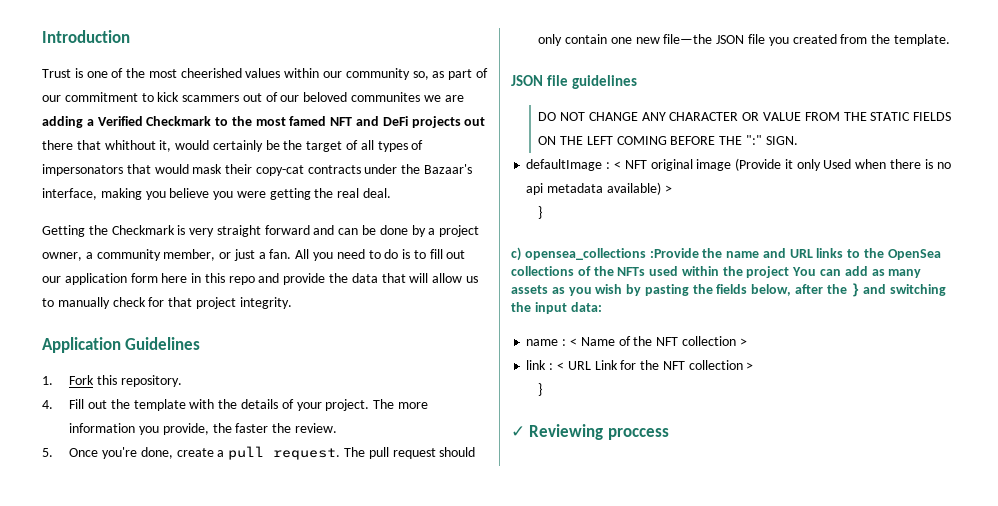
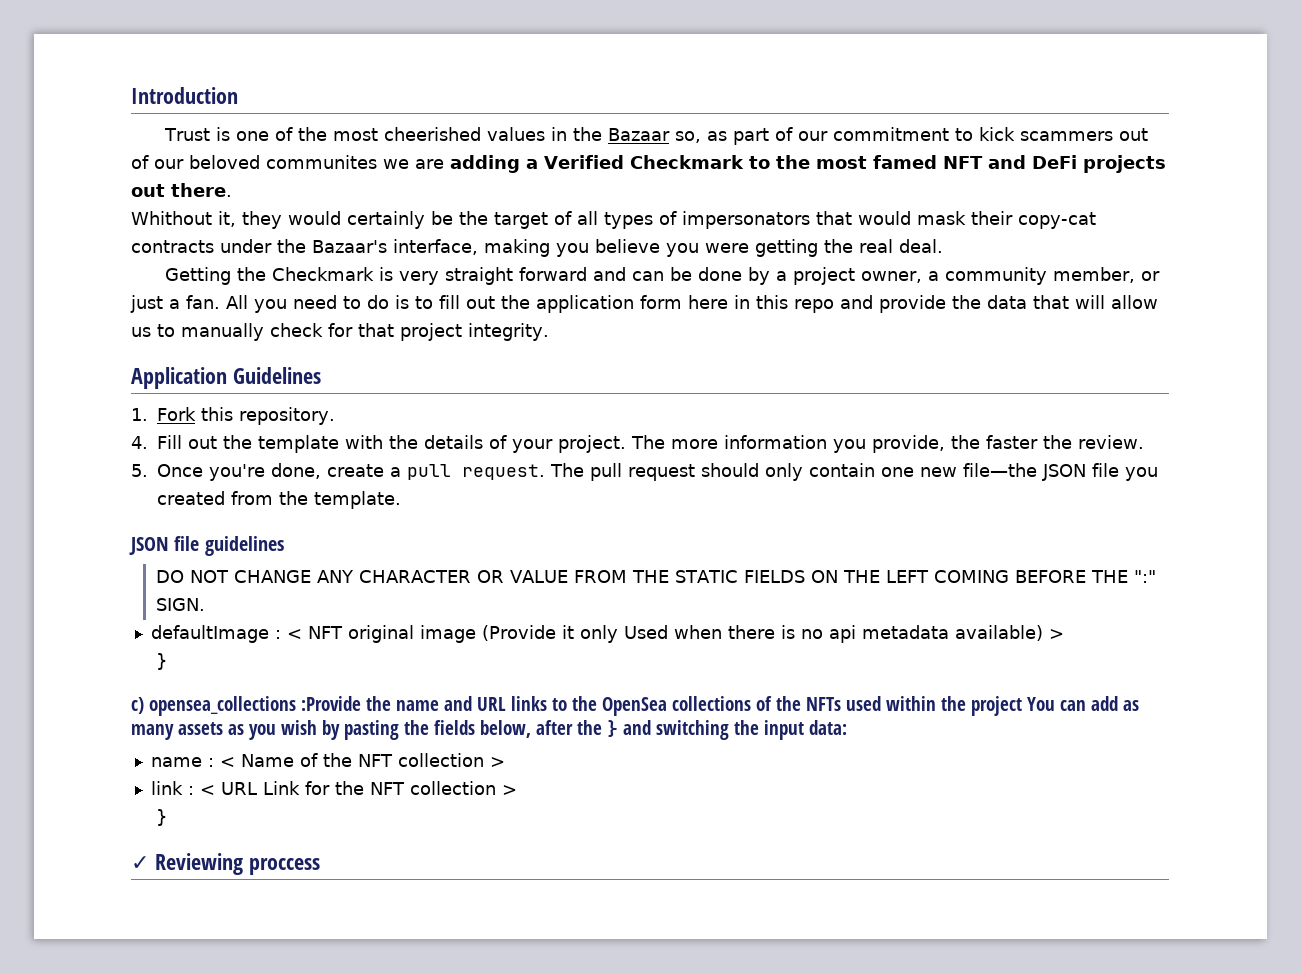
- Trust is one of the most cheerished values within our community so, as part of our commitment to kick scammers out of our beloved communites we are adding a Verified Checkmark to the most famed NFT and DeFi projects out there that whithout it, would certainly be the target of all types of impersonators that would mask their copy-cat contracts under the Bazaar's interface, making you believe you were getting the real deal.
+ Trust is one of the most cheerished values in the Bazaar so, as part of our commitment to kick scammers out of our beloved communites we are adding a Verified Checkmark to the most famed NFT and DeFi projects out there.
+ Whithout it, they would certainly be the target of all types of impersonators that would mask their copy-cat contracts under the Bazaar's interface, making you believe you were getting the real deal.
- All you need to do is to fill out our application form here in this repo and provide the data that will allow us to manually check for that project integrity.
+ All you need to do is to fill out the application form here in this repo and provide the data that will allow us to manually check for that project integrity.

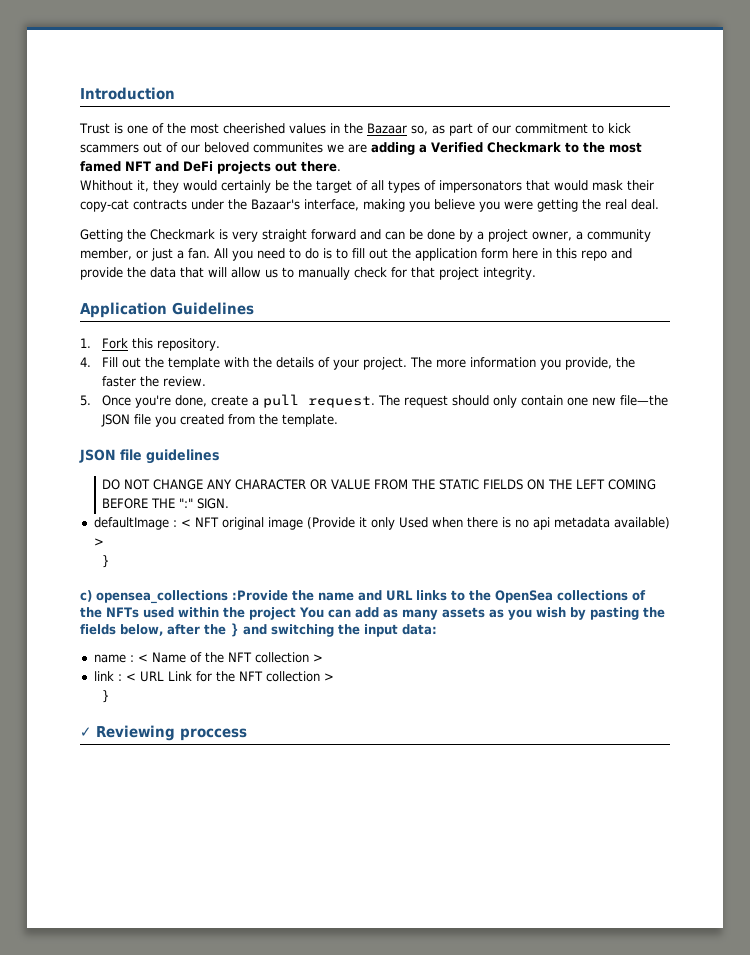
- The pull request should only contain one new file—the JSON file you created from the template.
+ The request should only contain one new file—the JSON file you created from the template.

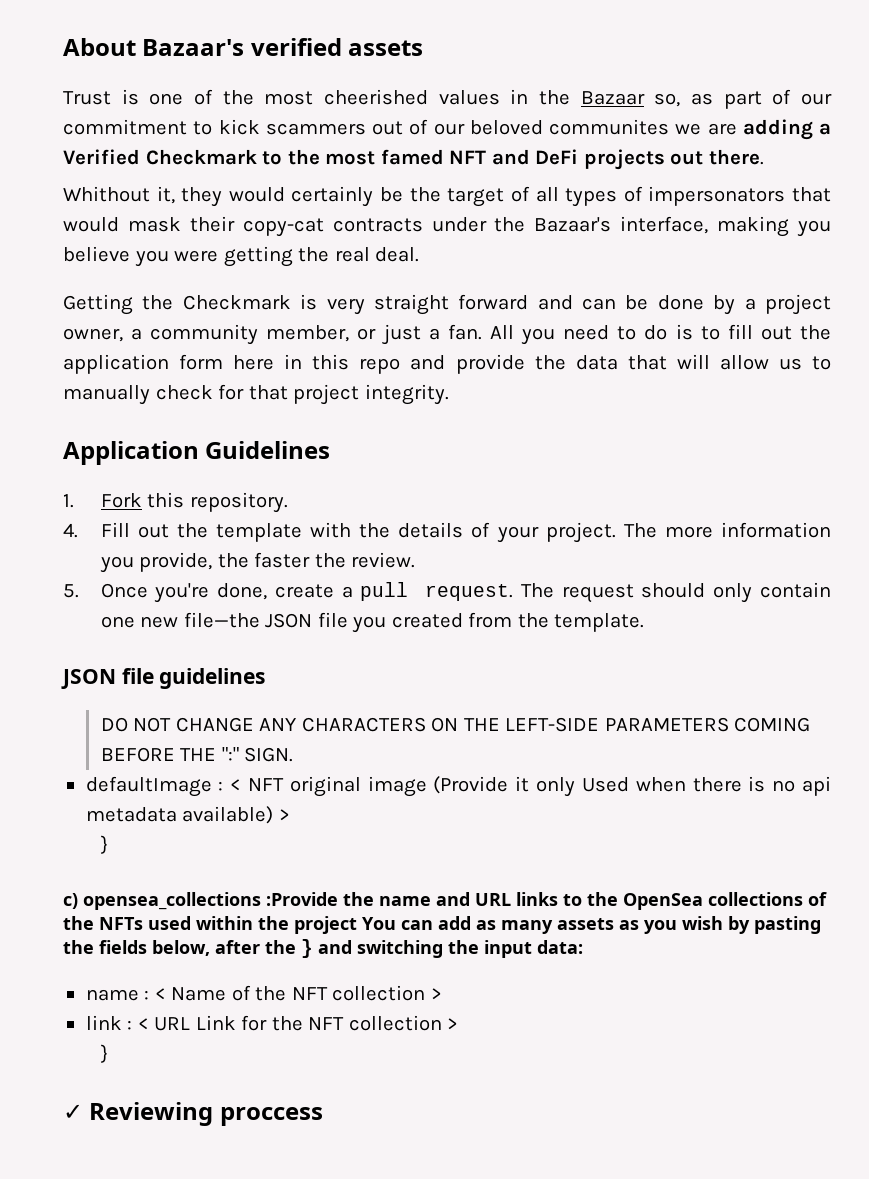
- Introduction
+ About Bazaar's verified assets
- DO NOT CHANGE ANY CHARACTER OR VALUE FROM THE STATIC FIELDS ON THE LEFT COMING BEFORE THE ":" SIGN.
+ DO NOT CHANGE ANY CHARACTERS ON THE LEFT-SIDE PARAMETERS COMING BEFORE THE ":" SIGN.

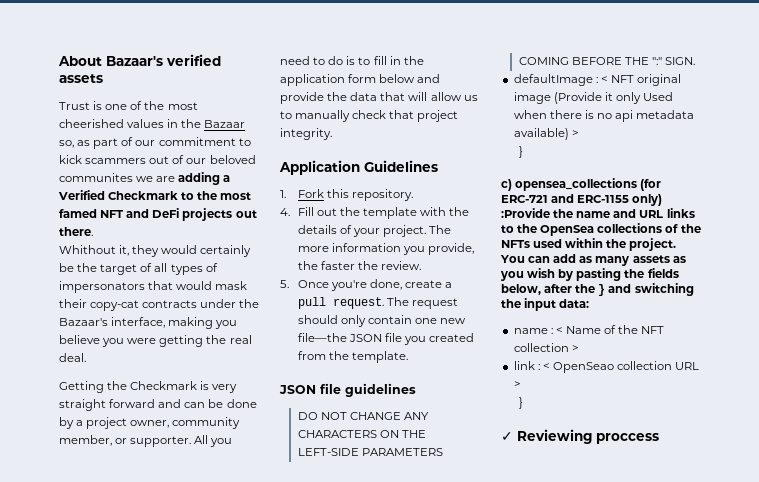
- Getting the Checkmark is very straight forward and can be done by a project owner, a community member, or just a fan.
+ Getting the Checkmark is very straight forward and can be done by a project owner, community member, or supporter.
- All you need to do is to fill out the application form here in this repo and provide the data that will allow us to manually check for that project integrity.
+ All you need to do is to fill in the application form below and provide the data that will allow us to manually check that project integrity.
- c) opensea_collections :Provide the name and URL links to the OpenSea collections of the NFTs used within the project You can add as many assets as you wish by pasting the fields below, after the } and switching the input data:
+ c) opensea_collections (for ERC-721 and ERC-1155 only) :Provide the name and URL links to the OpenSea collections of the NFTs used within the project. You can add as many assets as you wish by pasting the fields below, after the } and switching the input data:
- link : < URL Link for the NFT collection >
+ link : < OpenSeao collection URL >

